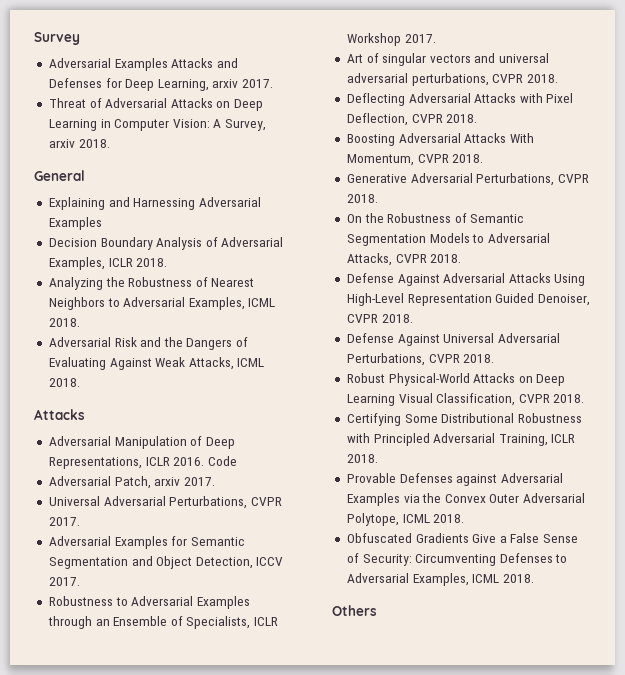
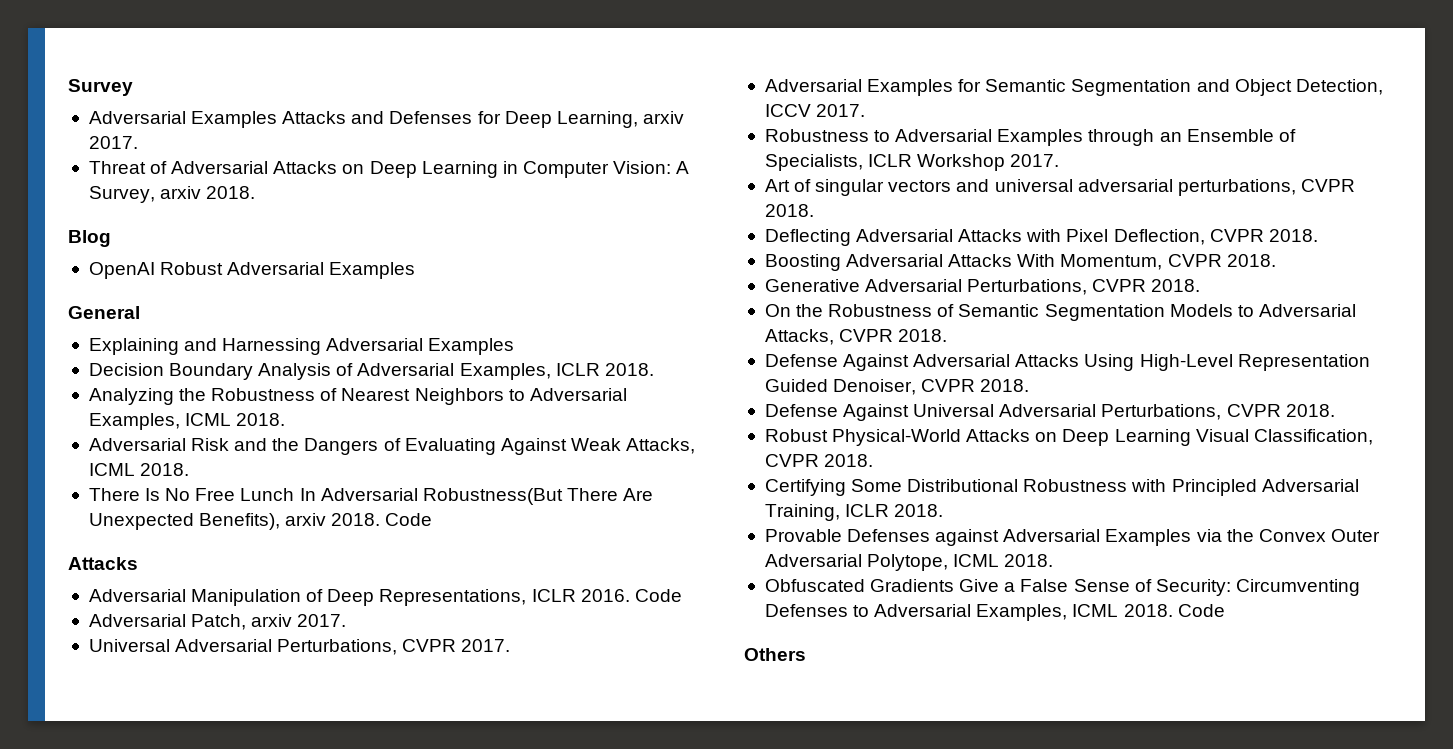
+ Blog
+ OpenAI Robust Adversarial Examples
+ There Is No Free Lunch In Adversarial Robustness(But There Are Unexpected Benefits), arxiv 2018. Code
- Obfuscated Gradients Give a False Sense of Security: Circumventing Defenses to Adversarial Examples, ICML 2018.
+ Obfuscated Gradients Give a False Sense of Security: Circumventing Defenses to Adversarial Examples, ICML 2018. Code

